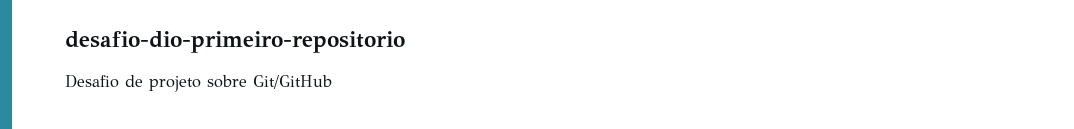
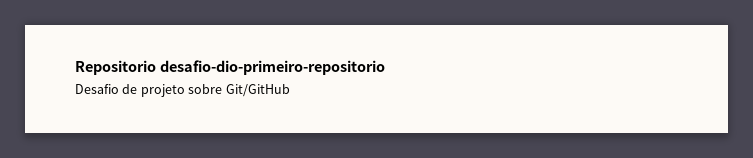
- desafio-dio-primeiro-repositorio
+ Repositorio desafio-dio-primeiro-repositorio

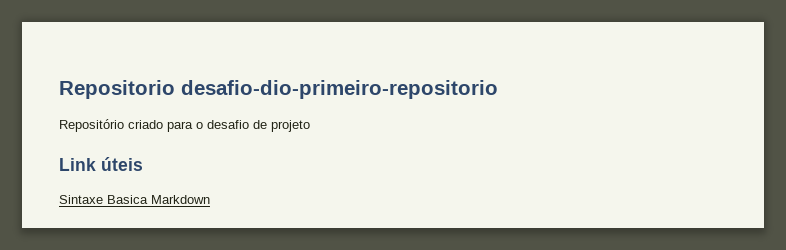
- Desafio de projeto sobre Git/GitHub
+ Repositório criado para o desafio de projeto
+ Link úteis
+ Sintaxe Basica Markdown

